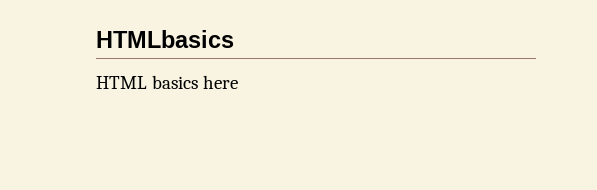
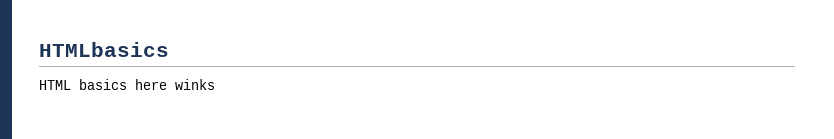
- HTML basics here
+ HTML basics here winks

